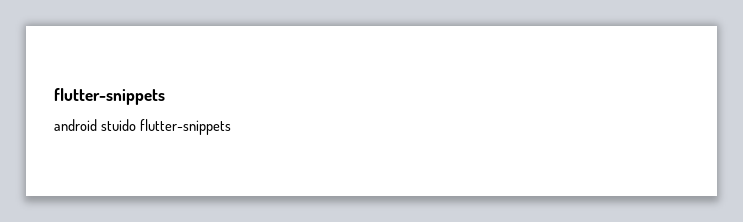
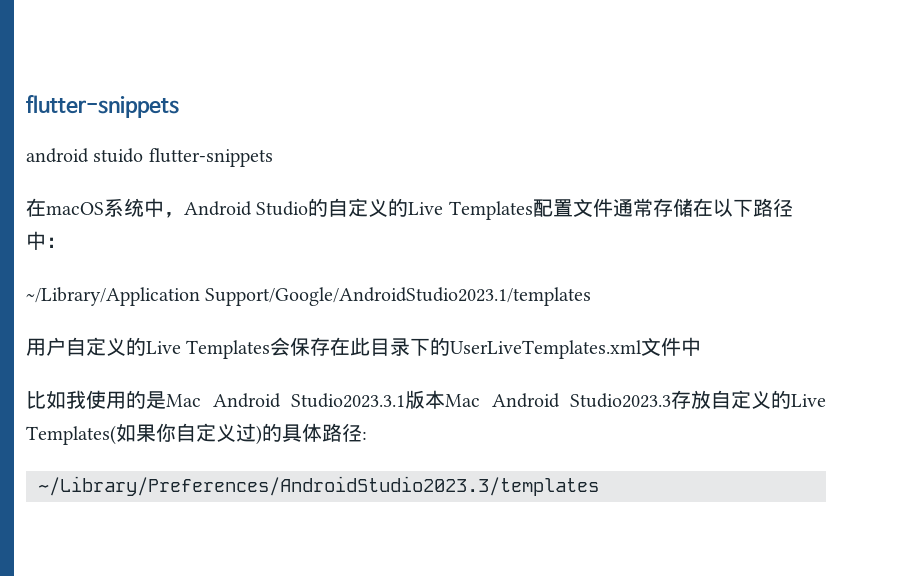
+ 在macOS系统中，Android Studio的自定义的Live Templates配置文件通常存储在以下路径中：
+ ~/Library/Application Support/Google/AndroidStudio2023.1/templates
+ 用户自定义的Live Templates会保存在此目录下的UserLiveTemplates.xml文件中
+ 比如我使用的是Mac Android Studio2023.3.1版本Mac Android Studio2023.3存放自定义的Live Templates(如果你自定义过)的具体路径:
+ ~/Library/Preferences/AndroidStudio2023.3/templates

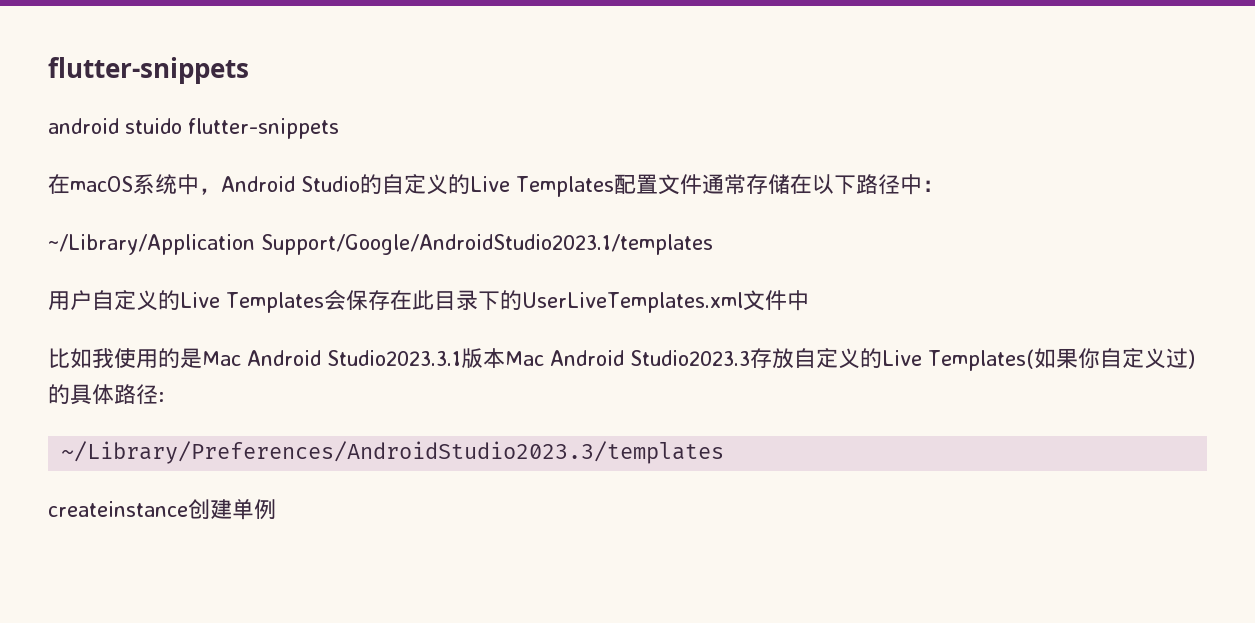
+ createinstance创建单例

